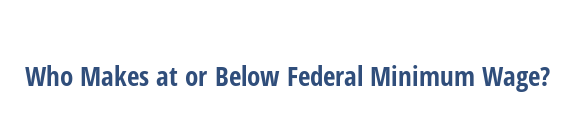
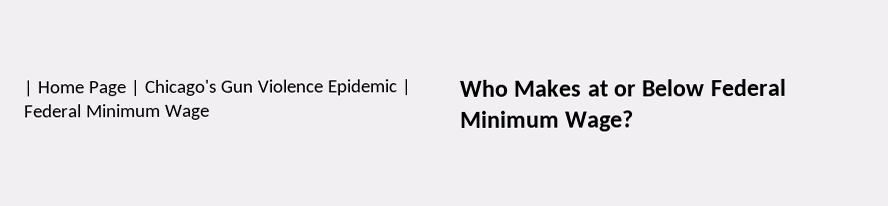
+ | Home Page | Chicago's Gun Violence Epidemic | Federal Minimum Wage

